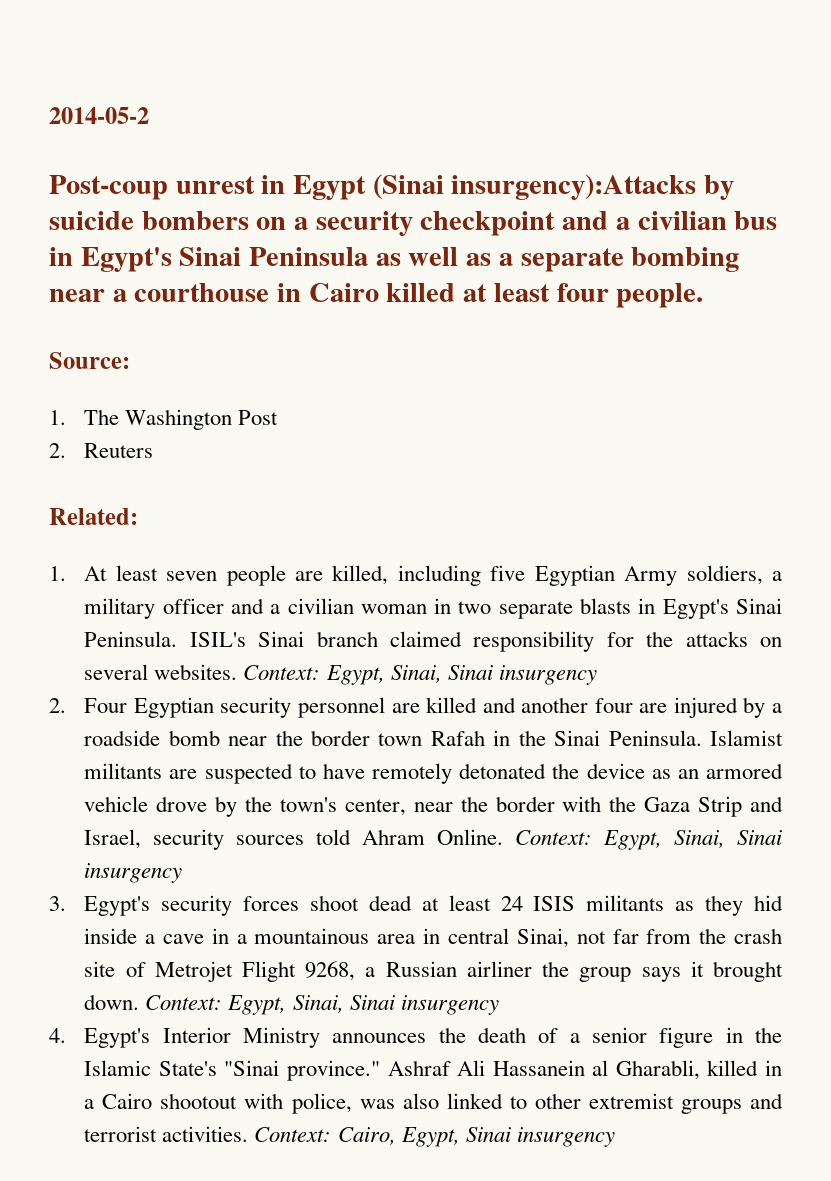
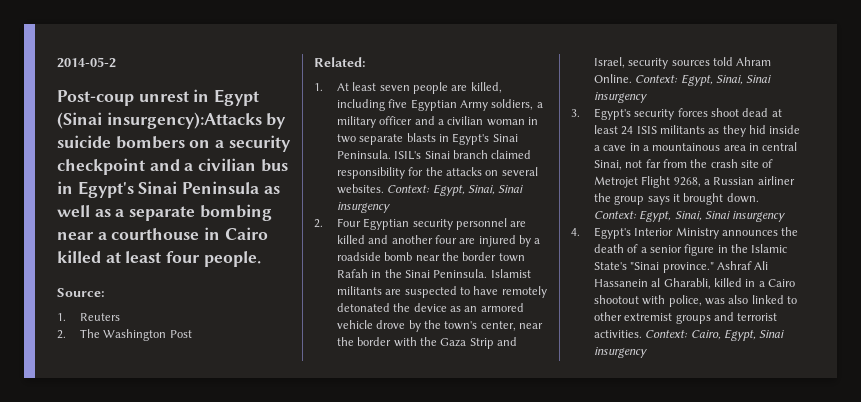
- 1. The Washington Post
+ 1. Reuters
+ 2. The Washington Post
- 2. Reuters

